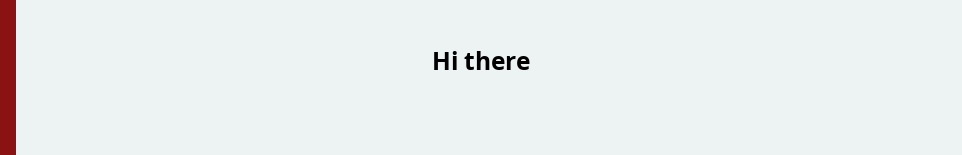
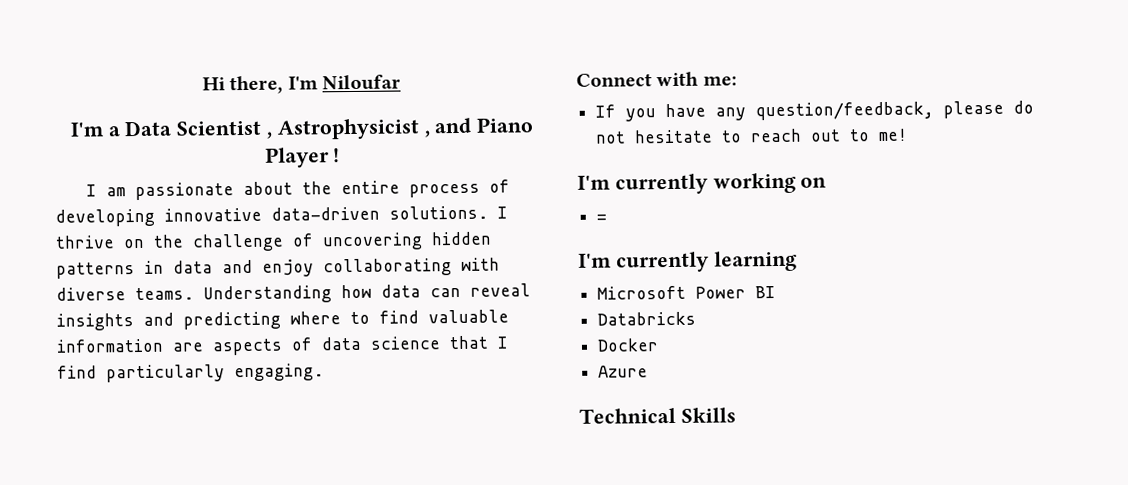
- Hi there
+ Hi there, I'm Niloufar
+ I'm a Data Scientist , Astrophysicist , and Piano Player !
+ I am passionate about the entire process of developing innovative data-driven solutions. I thrive on the challenge of uncovering hidden patterns in data and enjoy collaborating with diverse teams. Understanding how data can reveal insights and predicting where to find valuable information are aspects of data science that I find particularly engaging.
+ Connect with me:
+ If you have any question/feedback, please do not hesitate to reach out to me!
+ I'm currently working on
+ =
+ I'm currently learning
+ Microsoft Power BI
+ Databricks
+ Docker
+ Azure
+ Technical Skills

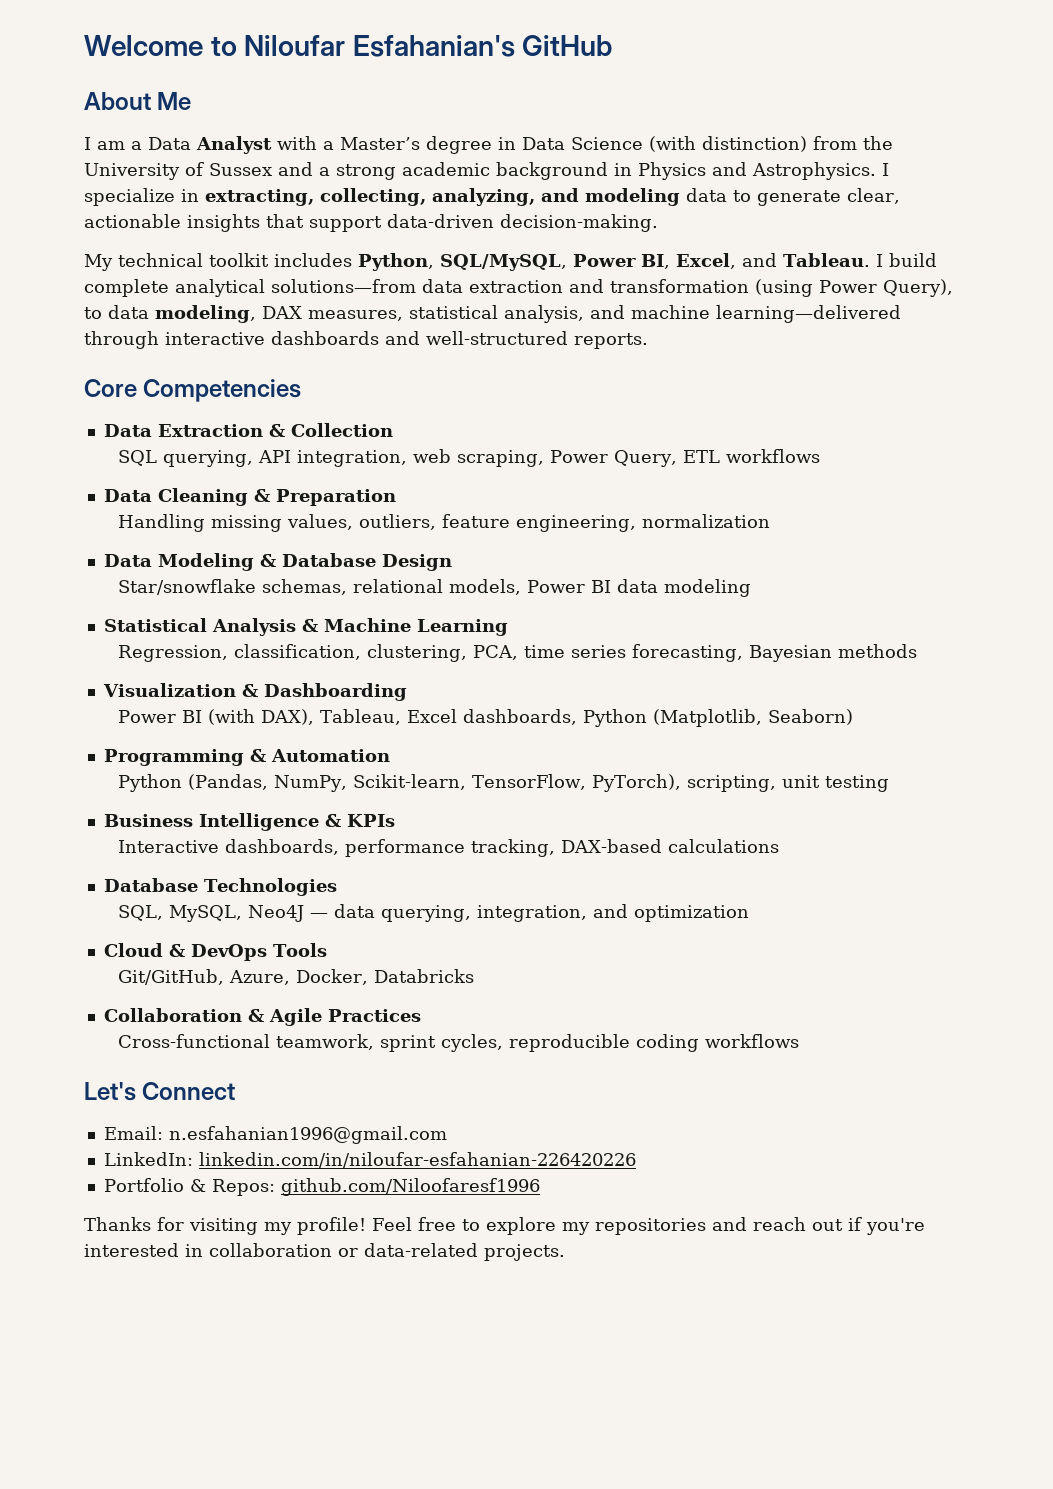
- Hi there, I'm Niloufar
- I'm a Data Scientist , Astrophysicist , and Piano Player !
- I am passionate about the entire process of developing innovative data-driven solutions. I thrive on the challenge of uncovering hidden patterns in data and enjoy collaborating with diverse teams. Understanding how data can reveal insights and predicting where to find valuable information are aspects of data science that I find particularly engaging.
- Connect with me:
- If you have any question/feedback, please do not hesitate to reach out to me!
- I'm currently working on
- =
- I'm currently learning
- Microsoft Power BI
- Databricks
- Docker
- Azure
- Technical Skills
+ Welcome to Niloufar Esfahanian's GitHub
+ About Me
+ I am a Data Analyst with a Master’s degree in Data Science (with distinction) from the University of Sussex and a strong academic background in Physics and Astrophysics. I specialize in extracting, collecting, analyzing, and modeling data to generate clear, actionable insights that support data-driven decision-making.
+ My technical toolkit includes Python, SQL/MySQL, Power BI, Excel, and Tableau. I build complete analytical solutions—from data extraction and transformation (using Power Query), to data modeling, DAX measures, statistical analysis, and machine learning—delivered through interactive dashboards and well-structured reports.
+ Core Competencies
+ Data Extraction & Collection
+ SQL querying, API integration, web scraping, Power Query, ETL workflows
+ Data Cleaning & Preparation
+ Handling missing values, outliers, feature engineering, normalization
+ Data Modeling & Database Design
+ Star/snowflake schemas, relational models, Power BI data modeling
+ Statistical Analysis & Machine Learning
+ Regression, classification, clustering, PCA, time series forecasting, Bayesian methods
+ Visualization & Dashboarding
+ Power BI (with DAX), Tableau, Excel dashboards, Python (Matplotlib, Seaborn)
+ Programming & Automation
+ Python (Pandas, NumPy, Scikit-learn, TensorFlow, PyTorch), scripting, unit testing
+ Business Intelligence & KPIs
+ Interactive dashboards, performance tracking, DAX-based calculations
+ Database Technologies
+ SQL, MySQL, Neo4J — data querying, integration, and optimization
+ Cloud & DevOps Tools
+ Git/GitHub, Azure, Docker, Databricks
+ Collaboration & Agile Practices
+ Cross-functional teamwork, sprint cycles, reproducible coding workflows
+ Let's Connect
+ Email: n.esfahanian1996@gmail.com
+ LinkedIn: linkedin.com/in/niloufar-esfahanian-226420226
+ Portfolio & Repos: github.com/Niloofaresf1996
+ Thanks for visiting my profile! Feel free to explore my repositories and reach out if you're interested in collaboration or data-related projects.

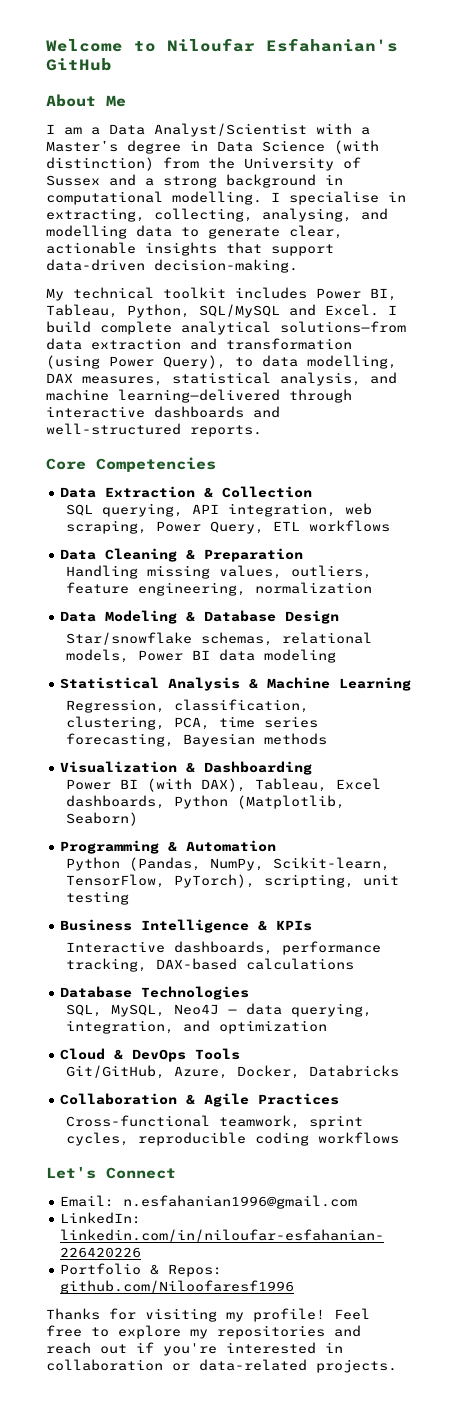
- I am a Data Analyst with a Master’s degree in Data Science (with distinction) from the University of Sussex and a strong academic background in Physics and Astrophysics. I specialize in extracting, collecting, analyzing, and modeling data to generate clear, actionable insights that support data-driven decision-making.
+ I am a Data Analyst/Scientist with a Master’s degree in Data Science (with distinction) from the University of Sussex and a strong background in computational modelling. I specialise in extracting, collecting, analysing, and modelling data to generate clear, actionable insights that support data-driven decision-making.
- My technical toolkit includes Python, SQL/MySQL, Power BI, Excel, and Tableau.
+ My technical toolkit includes Power BI, Tableau, Python, SQL/MySQL and Excel.
- I build complete analytical solutions—from data extraction and transformation (using Power Query), to data modeling, DAX measures, statistical analysis, and machine learning—delivered through interactive dashboards and well-structured reports.
+ I build complete analytical solutions—from data extraction and transformation (using Power Query), to data modelling, DAX measures, statistical analysis, and machine learning—delivered through interactive dashboards and well-structured reports.

